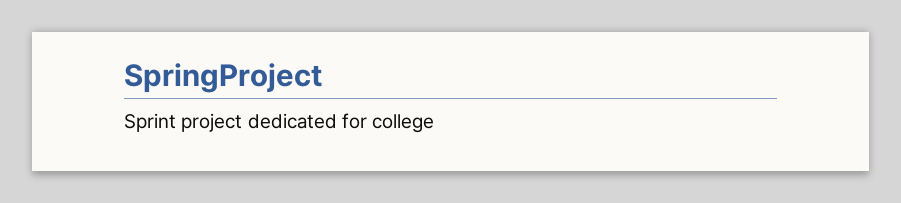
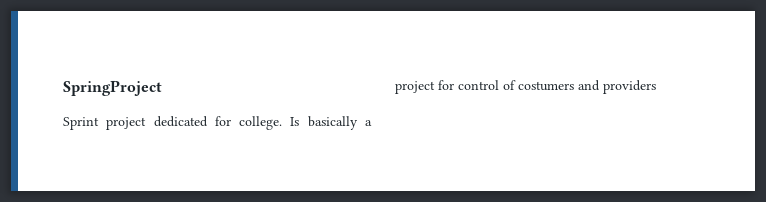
- Sprint project dedicated for college
+ Sprint project dedicated for college. Is basically a project for control of costumers and providers

